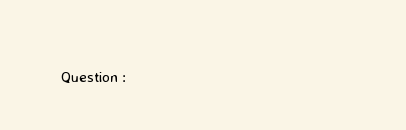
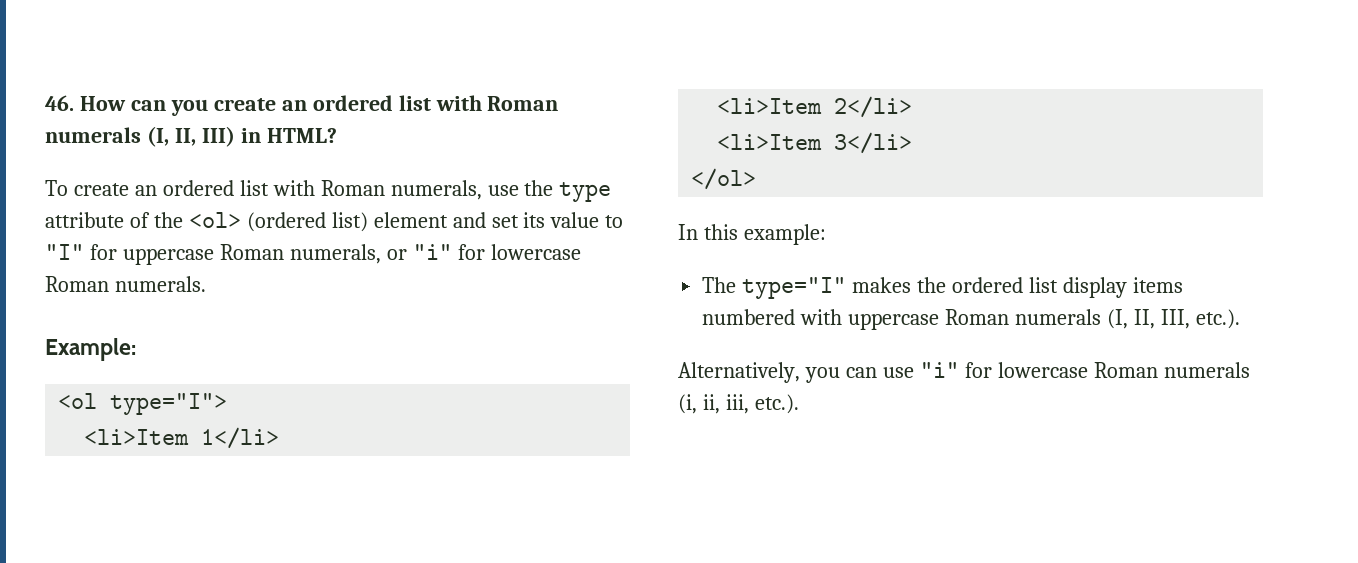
- Question :
+ 46. How can you create an ordered list with Roman numerals (I, II, III) in HTML?
+ To create an ordered list with Roman numerals, use the type attribute of the <ol> (ordered list) element and set its value to "I" for uppercase Roman numerals, or "i" for lowercase Roman numerals.
+ Example:
+ <ol type="I">
+ <li>Item 1</li>
+ <li>Item 2</li>
+ <li>Item 3</li>
+ </ol>
+ In this example:
+ The type="I" makes the ordered list display items numbered with uppercase Roman numerals (I, II, III, etc.).
+ Alternatively, you can use "i" for lowercase Roman numerals (i, ii, iii, etc.).

